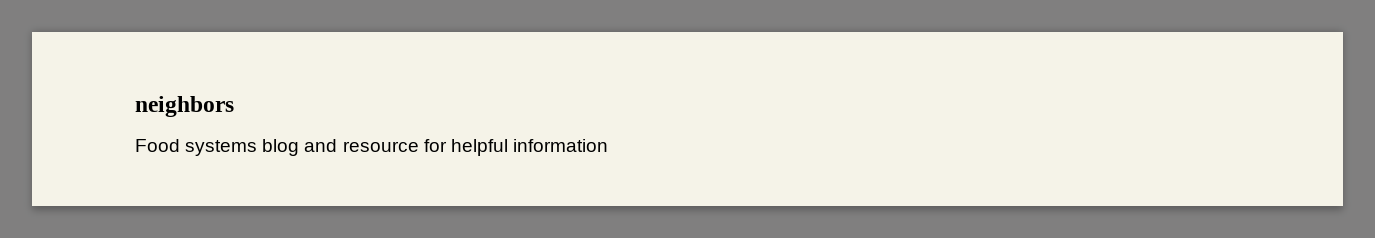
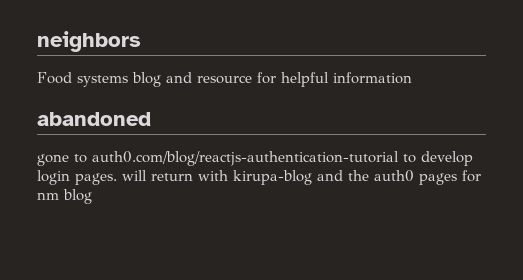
+ abandoned
+ gone to auth0.com/blog/reactjs-authentication-tutorial to develop login pages. will return with kirupa-blog and the auth0 pages for nm blog

